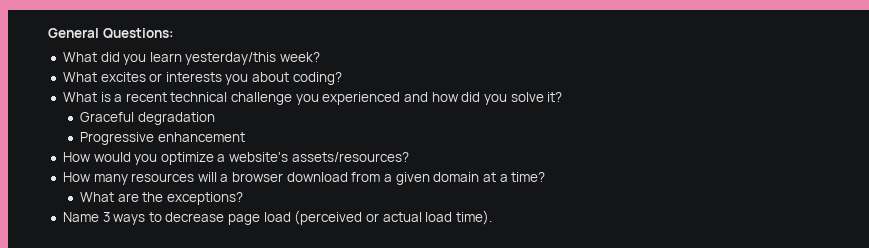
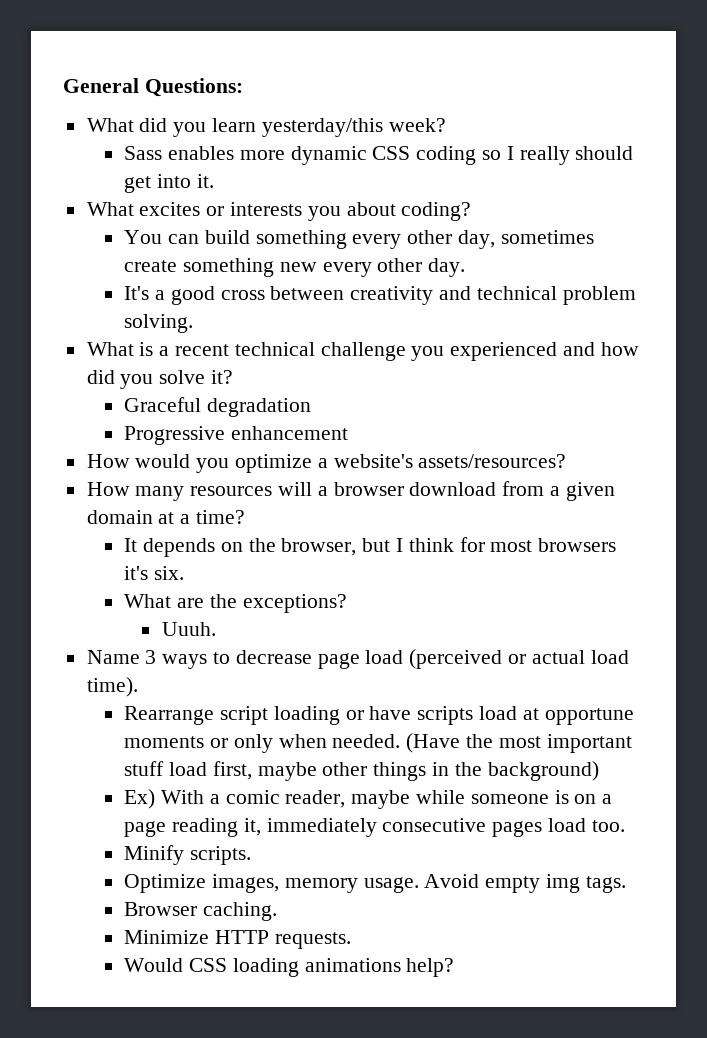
+ Sass enables more dynamic CSS coding so I really should get into it.
+ You can build something every other day, sometimes create something new every other day.
+ It's a good cross between creativity and technical problem solving.
+ It depends on the browser, but I think for most browsers it's six.
+ Uuuh.
+ Rearrange script loading or have scripts load at opportune moments or only when needed. (Have the most important stuff load first, maybe other things in the background)
+ Ex) With a comic reader, maybe while someone is on a page reading it, immediately consecutive pages load too.
+ Minify scripts.
+ Optimize images, memory usage. Avoid empty img tags.
+ Browser caching.
+ Minimize HTTP requests.
+ Would CSS loading animations help?

